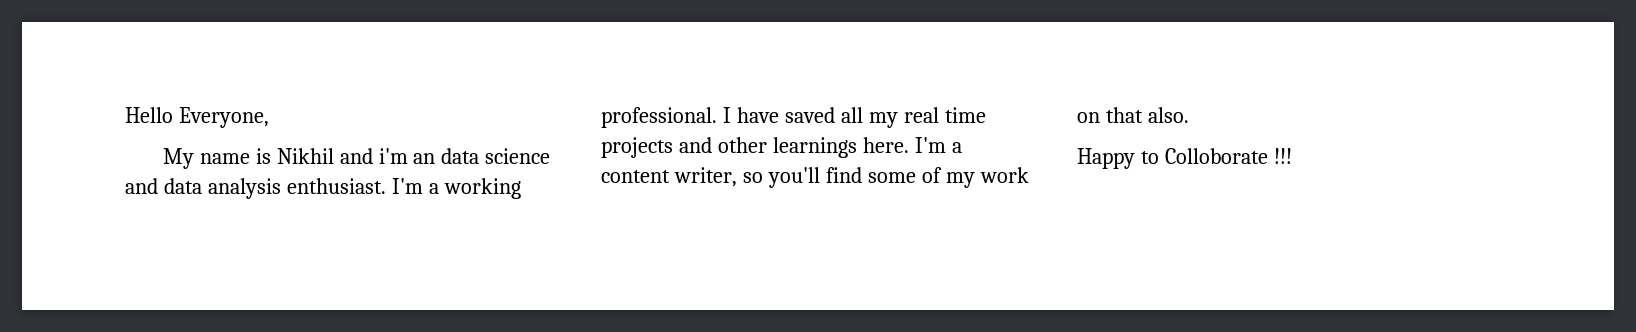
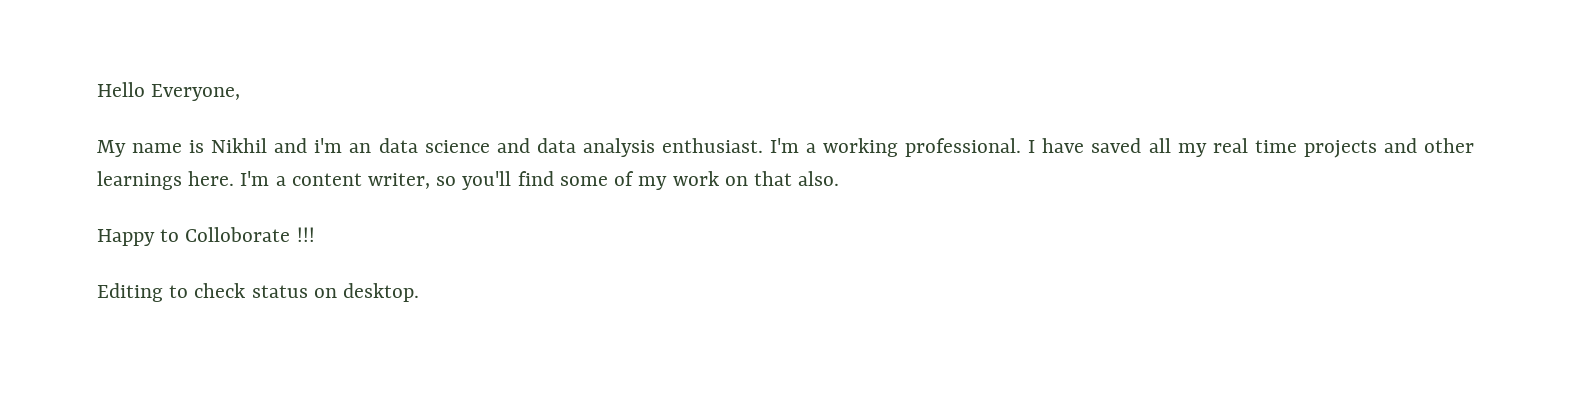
+ Editing to check status on desktop.

